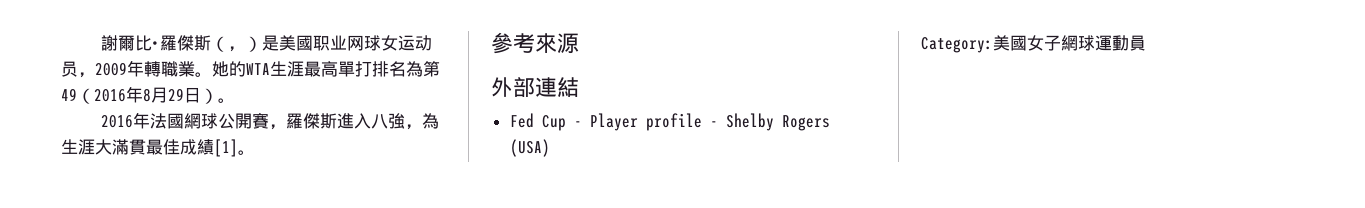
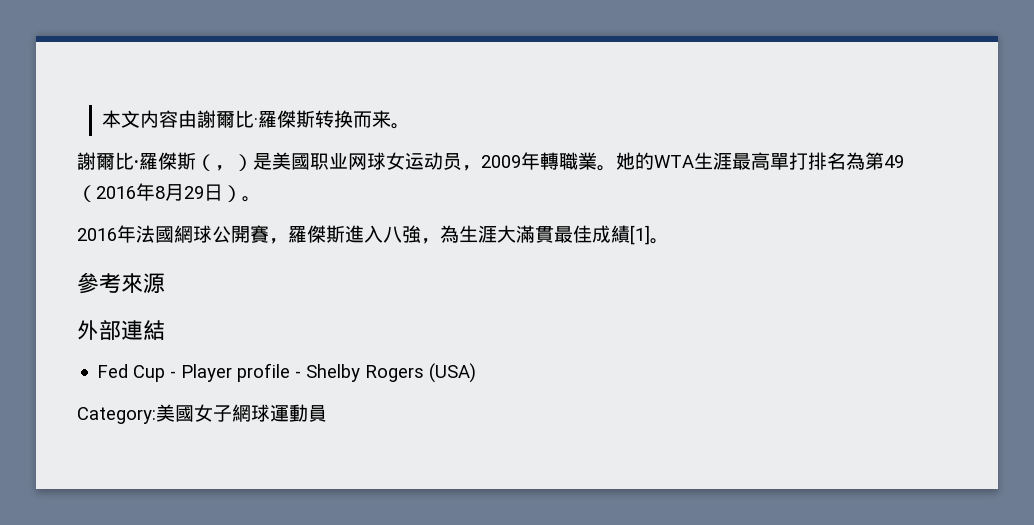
+ 本文内容由謝爾比·羅傑斯转换而来。

